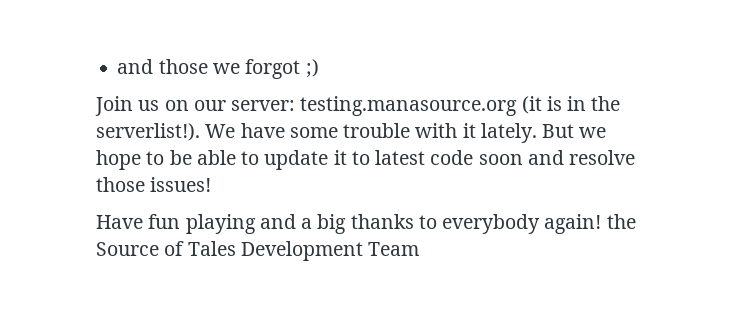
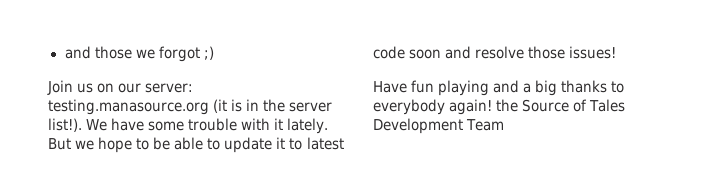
- Join us on our server: testing.manasource.org (it is in the serverlist!).
+ Join us on our server: testing.manasource.org (it is in the server list!).

